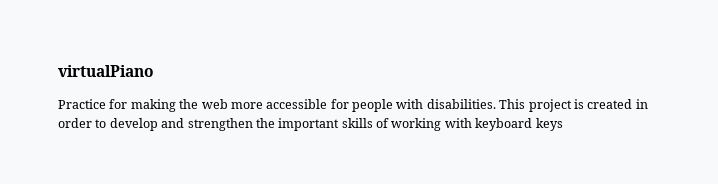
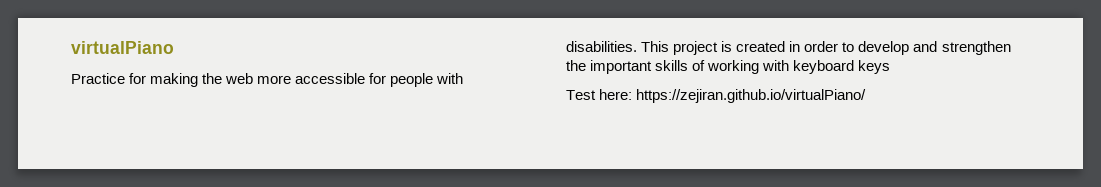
+ Test here: https://zejiran.github.io/virtualPiano/

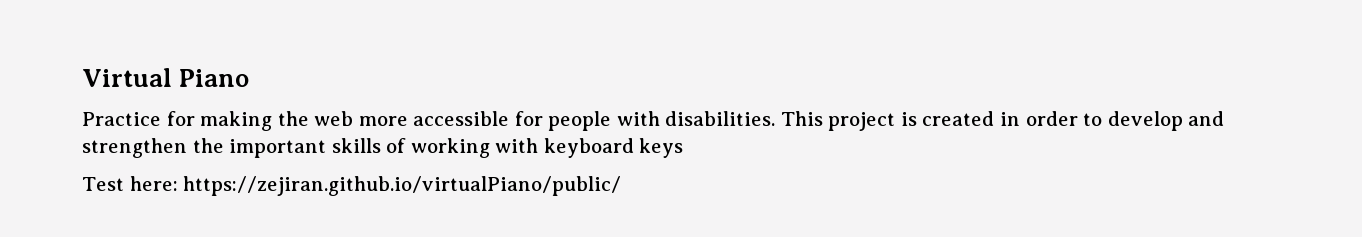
- virtualPiano
+ Virtual Piano
- Test here: https://zejiran.github.io/virtualPiano/
+ Test here: https://zejiran.github.io/virtualPiano/public/

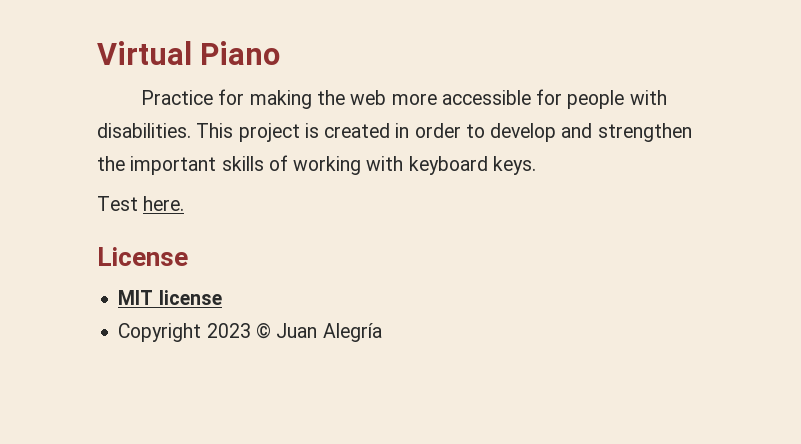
- This project is created in order to develop and strengthen the important skills of working with keyboard keys
+ This project is created in order to develop and strengthen the important skills of working with keyboard keys.
- Test here: https://zejiran.github.io/virtualPiano/public/
+ Test here.
+ License
+ MIT license
+ Copyright 2023 © Juan Alegría

